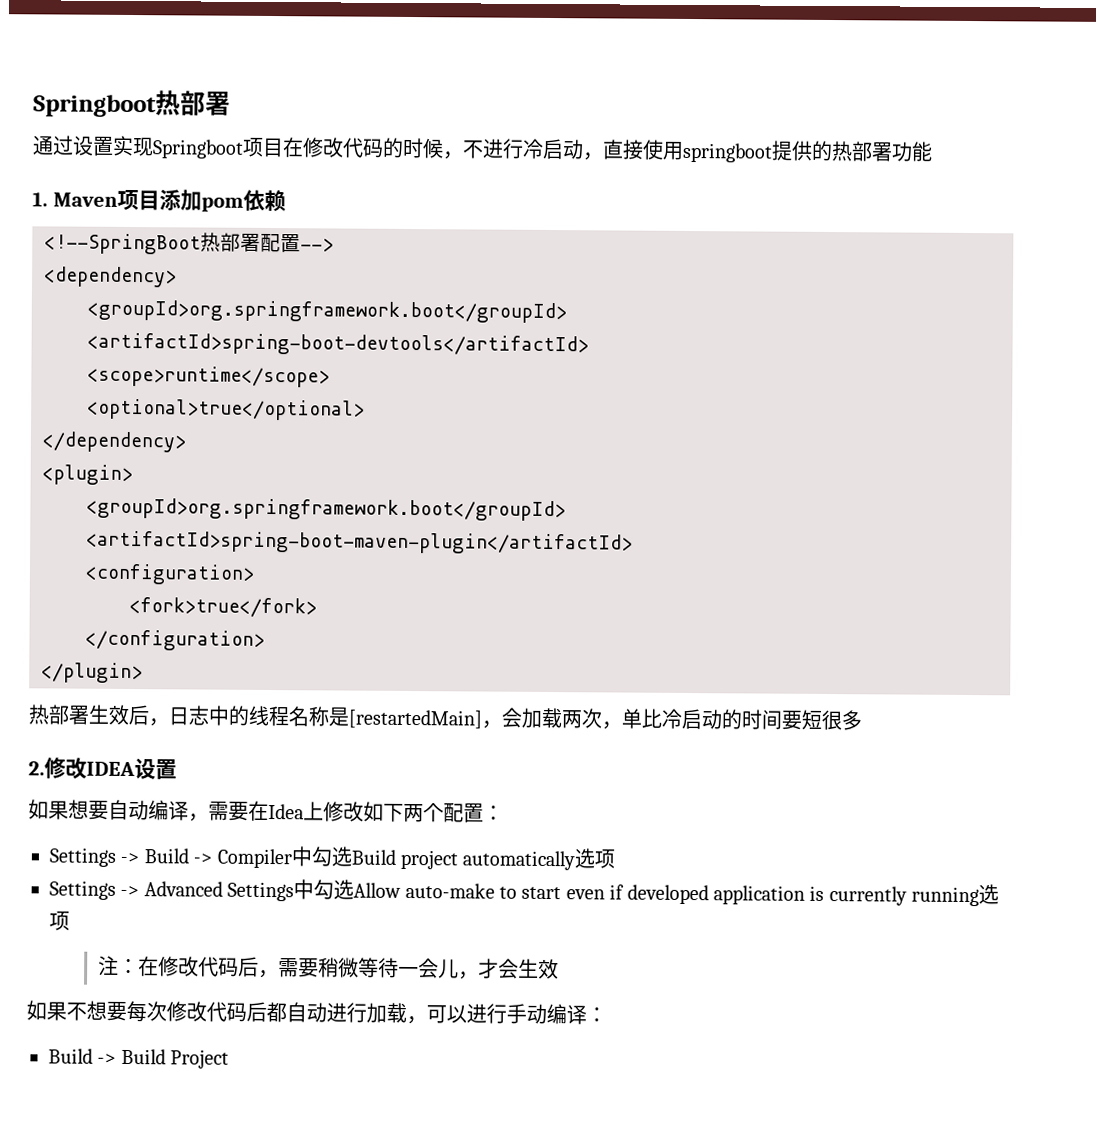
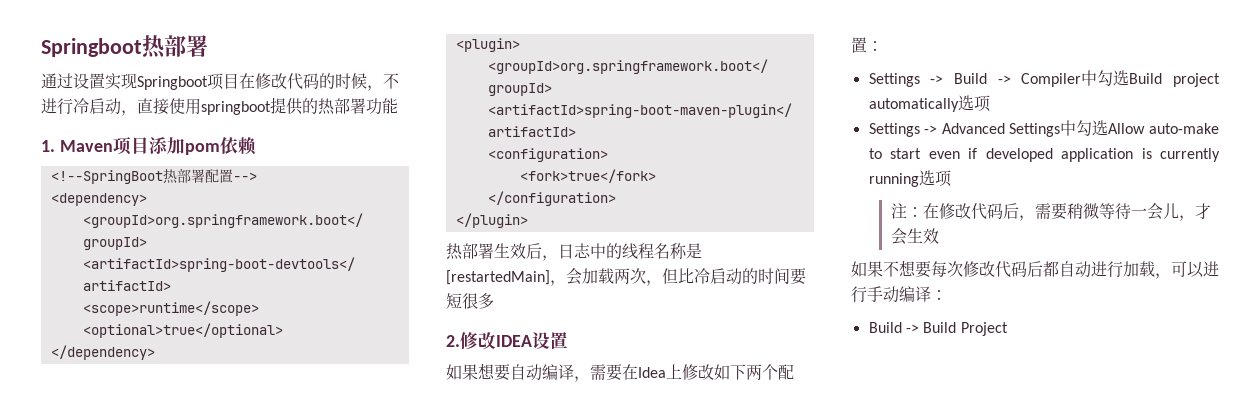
- 热部署生效后，日志中的线程名称是[restartedMain]，会加载两次，单比冷启动的时间要短很多
+ 热部署生效后，日志中的线程名称是[restartedMain]，会加载两次，但比冷启动的时间要短很多

